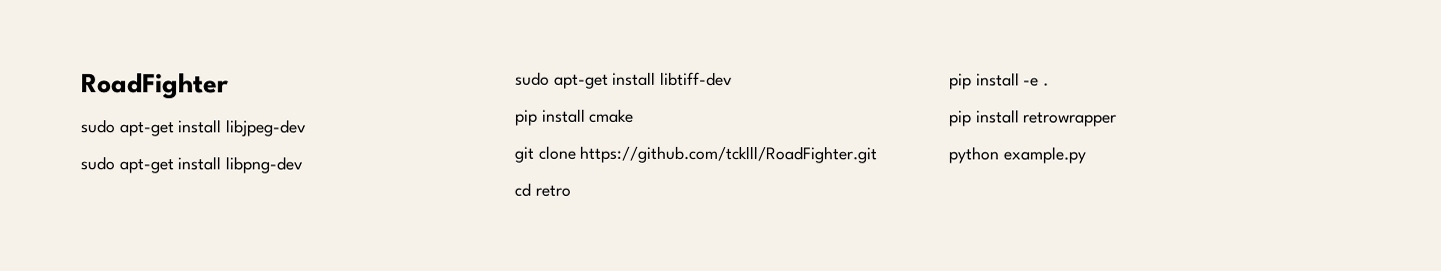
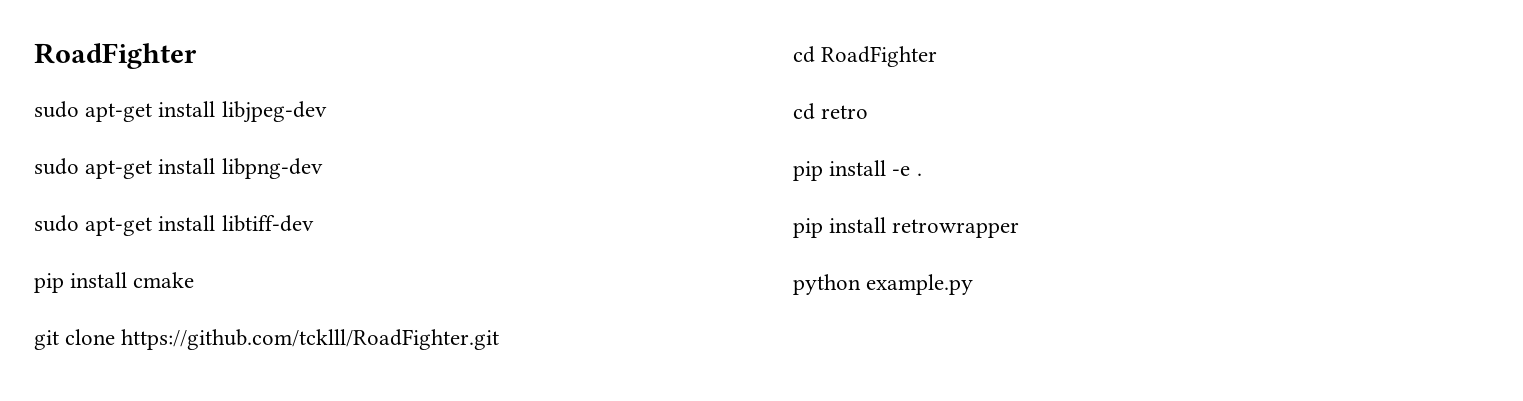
+ cd RoadFighter

